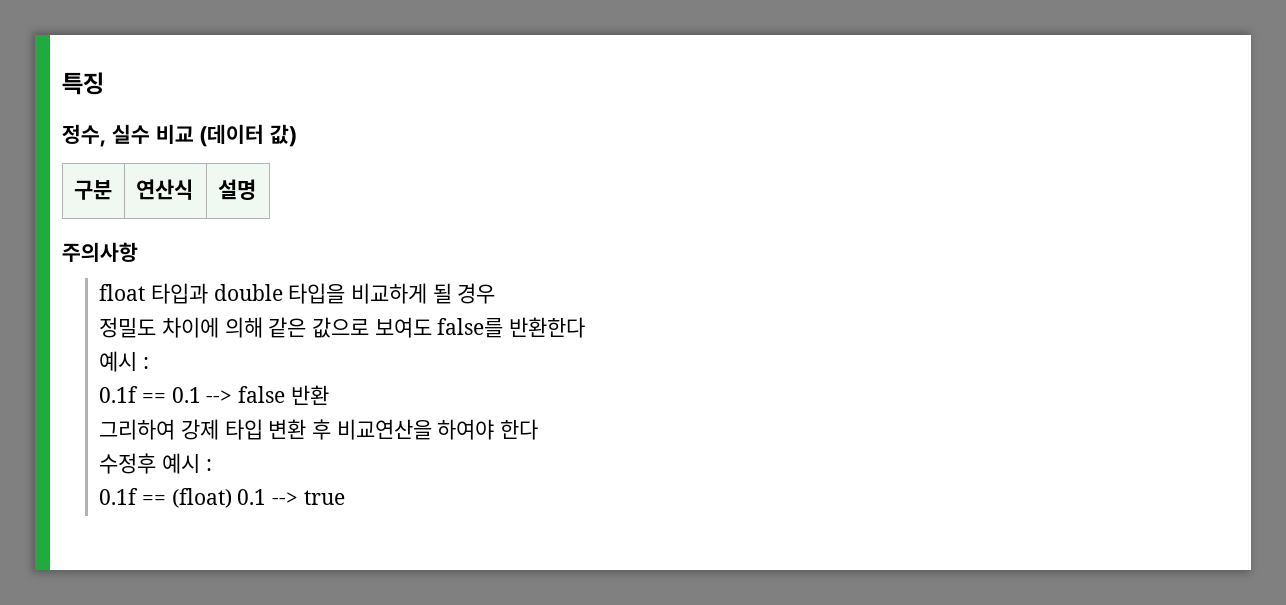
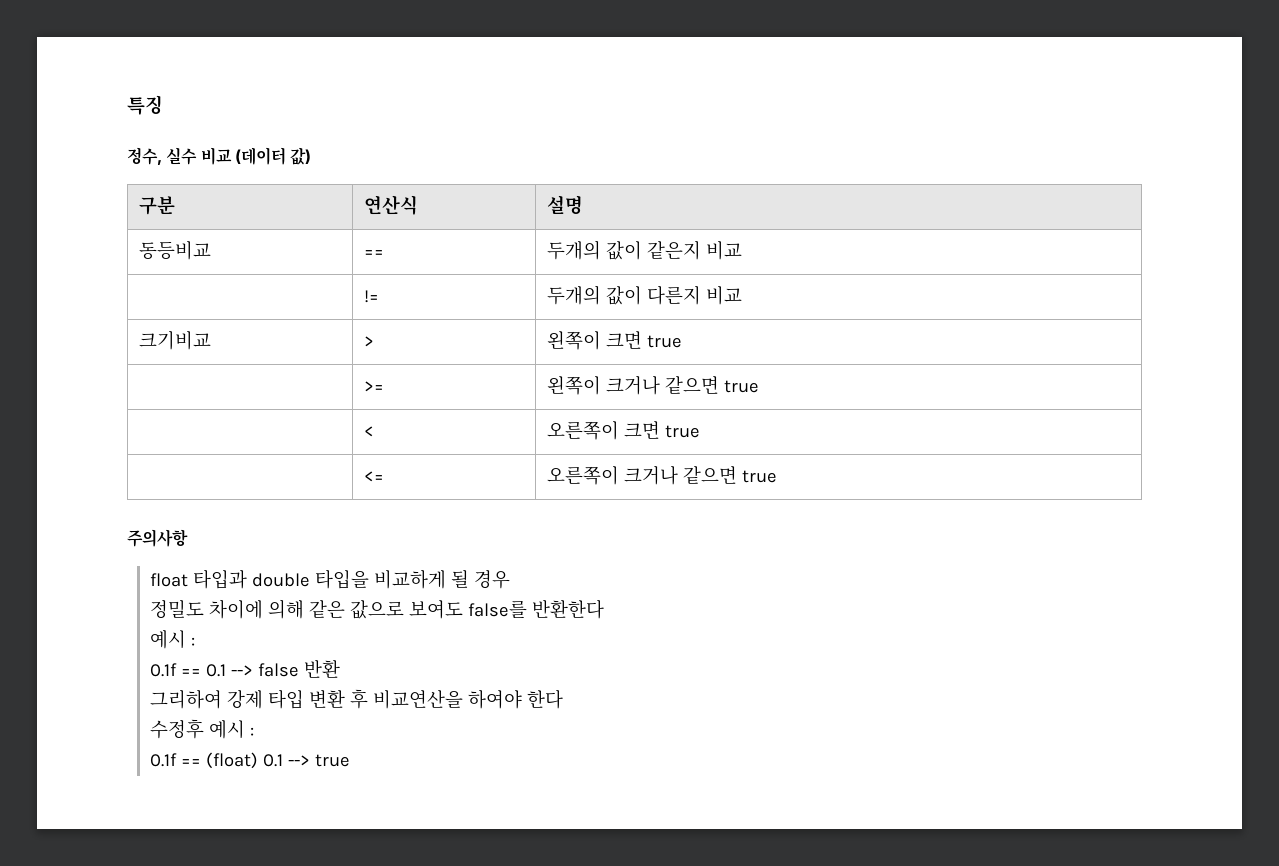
+ 동등비교 | == | 두개의 값이 같은지 비교
+ | != | 두개의 값이 다른지 비교
+ 크기비교 | > | 왼쪽이 크면 true
+ | >= | 왼쪽이 크거나 같으면 true
+ | < | 오른쪽이 크면 true
+ | <= | 오른쪽이 크거나 같으면 true

